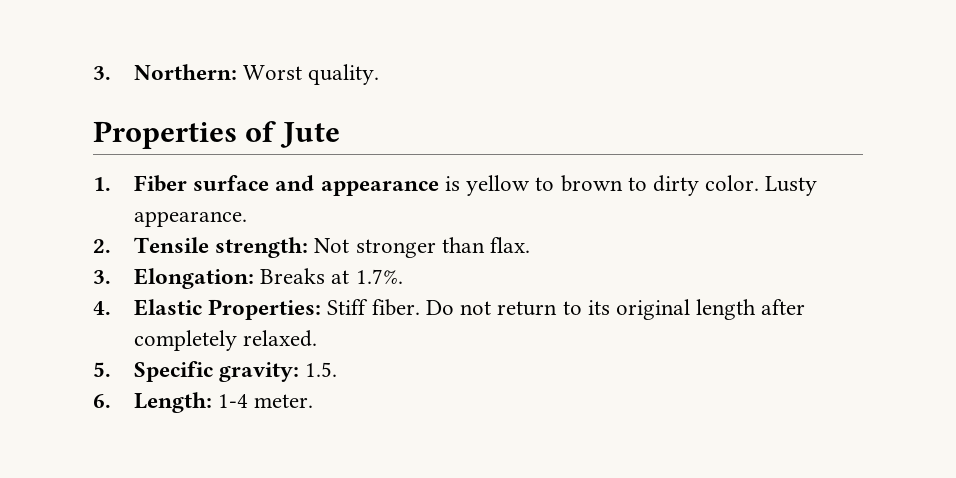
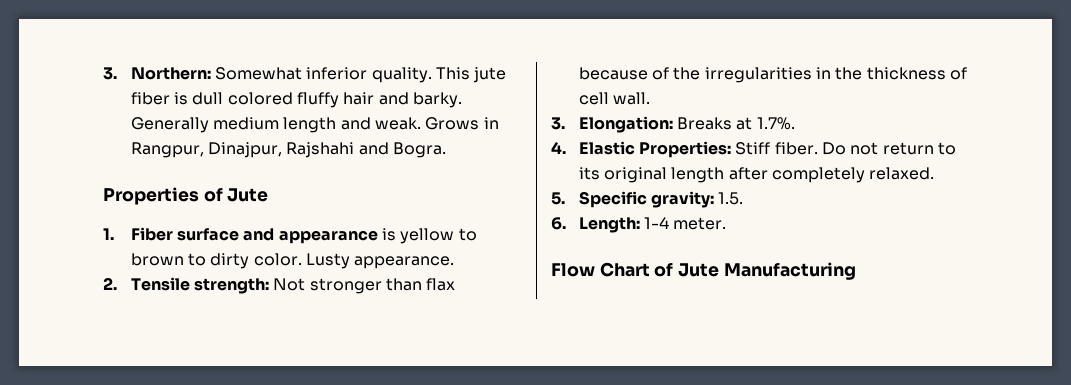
- 3. Northern: Worst quality.
+ 3. Northern: Somewhat inferior quality. This jute fiber is dull colored fluffy hair and barky. Generally medium length and weak. Grows in Rangpur, Dinajpur, Rajshahi and Bogra.
- 2. Tensile strength: Not stronger than flax.
+ 2. Tensile strength: Not stronger than flax because of the irregularities in the thickness of cell wall.
+ Flow Chart of Jute Manufacturing

